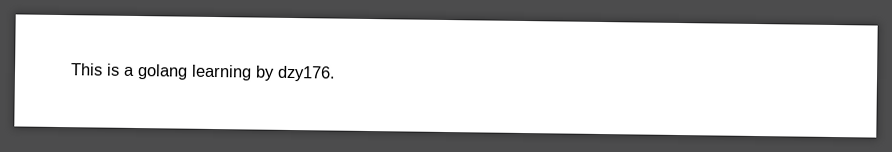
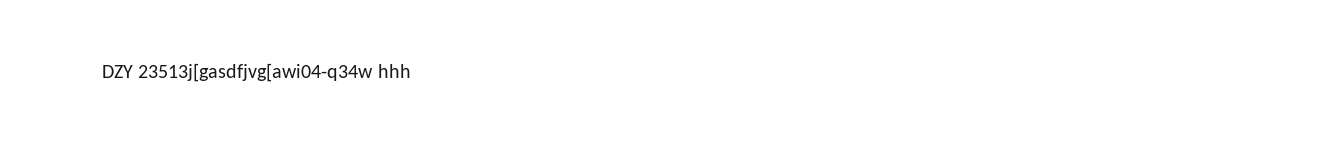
- This is a golang learning by dzy176.
+ DZY 23513j[gasdfjvg[awi04-q34w hhh

